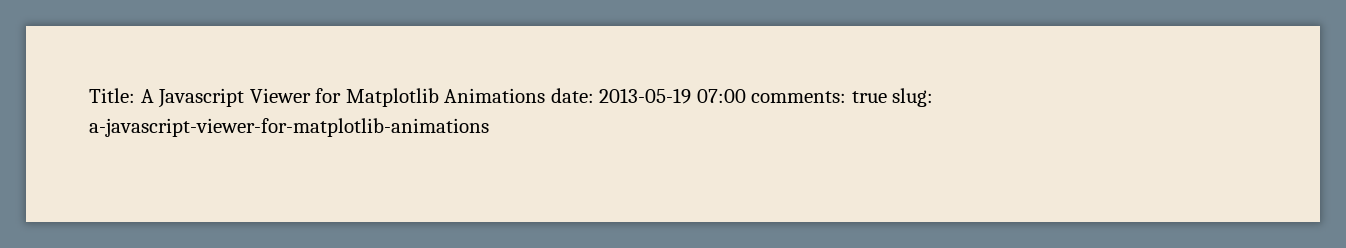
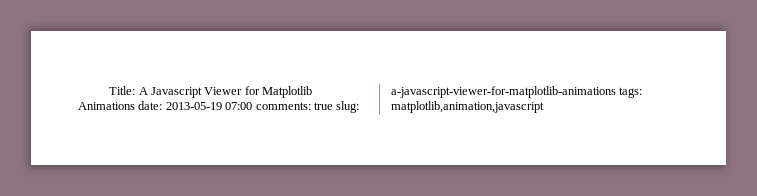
- Title: A Javascript Viewer for Matplotlib Animations date: 2013-05-19 07:00 comments: true slug: a-javascript-viewer-for-matplotlib-animations
+ Title: A Javascript Viewer for Matplotlib Animations date: 2013-05-19 07:00 comments: true slug: a-javascript-viewer-for-matplotlib-animations tags: matplotlib,animation,javascript

